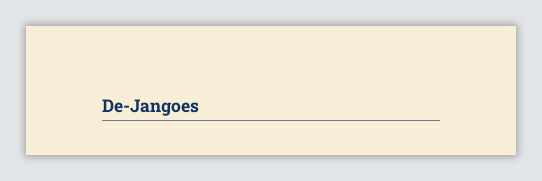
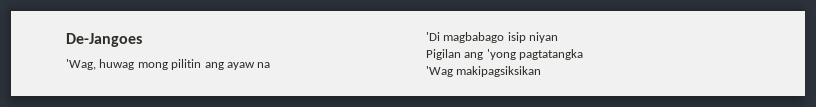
+ 'Wag, huwag mong pilitin ang ayaw na
+ 'Di magbabago isip niyan
+ Pigilan ang 'yong pagtatangka
+ 'Wag makipagsiksikan

